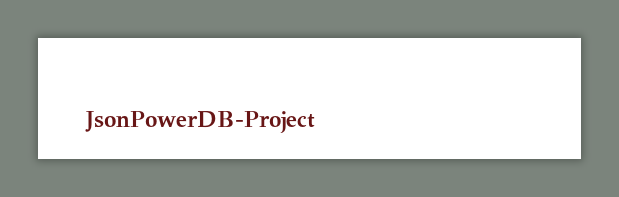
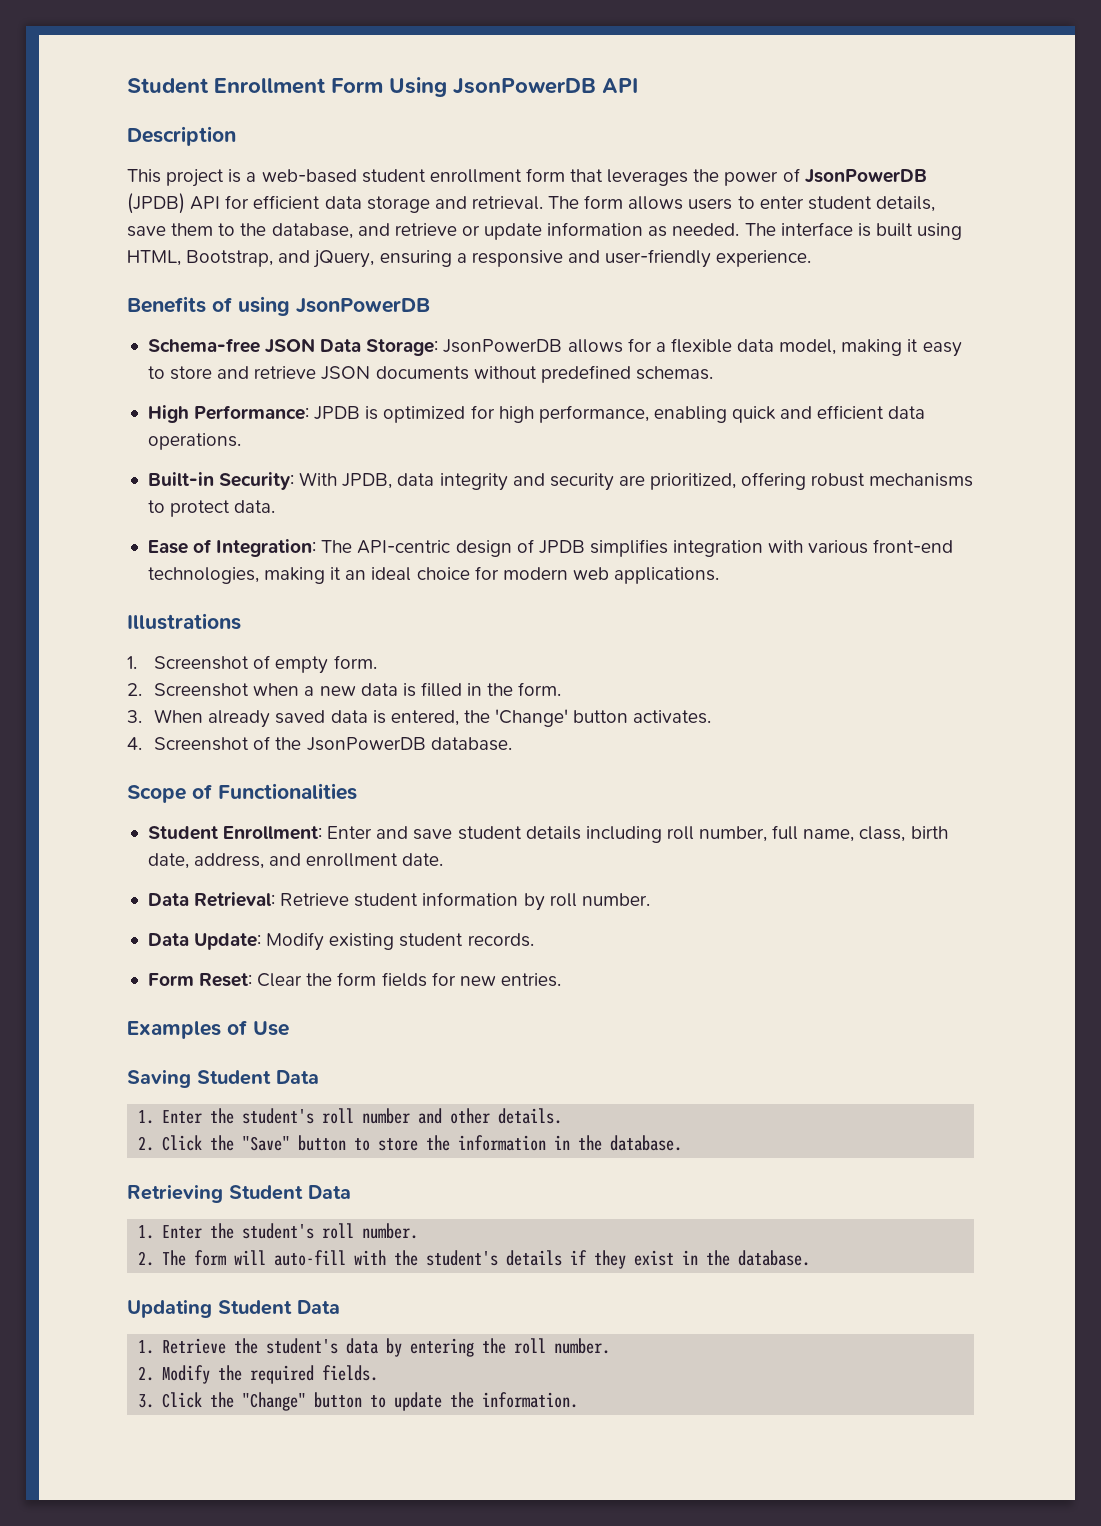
- JsonPowerDB-Project
+ Student Enrollment Form Using JsonPowerDB API
+ Description
+ This project is a web-based student enrollment form that leverages the power of JsonPowerDB (JPDB) API for efficient data storage and retrieval. The form allows users to enter student details, save them to the database, and retrieve or update information as needed. The interface is built using HTML, Bootstrap, and jQuery, ensuring a responsive and user-friendly experience.
+ Benefits of using JsonPowerDB
+ Schema-free JSON Data Storage: JsonPowerDB allows for a flexible data model, making it easy to store and retrieve JSON documents without predefined schemas.
+ High Performance: JPDB is optimized for high performance, enabling quick and efficient data operations.
+ Built-in Security: With JPDB, data integrity and security are prioritized, offering robust mechanisms to protect data.
+ Ease of Integration: The API-centric design of JPDB simplifies integration with various front-end technologies, making it an ideal choice for modern web applications.
+ Illustrations
+ 1. Screenshot of empty form.
+ 2. Screenshot when a new data is filled in the form.
+ 3. When already saved data is entered, the 'Change' button activates.
+ 4. Screenshot of the JsonPowerDB database.
+ Scope of Functionalities
+ Student Enrollment: Enter and save student details including roll number, full name, class, birth date, address, and enrollment date.
+ Data Retrieval: Retrieve student information by roll number.
+ Data Update: Modify existing student records.
+ Form Reset: Clear the form fields for new entries.
+ Examples of Use
+ Saving Student Data
+ 1. Enter the student's roll number and other details.
+ 2. Click the "Save" button to store the information in the database.
+ Retrieving Student Data
+ 1. Enter the student's roll number.
+ 2. The form will auto-fill with the student's details if they exist in the database.
+ Updating Student Data
+ 1. Retrieve the student's data by entering the roll number.
+ 2. Modify the required fields.
+ 3. Click the "Change" button to update the information.

